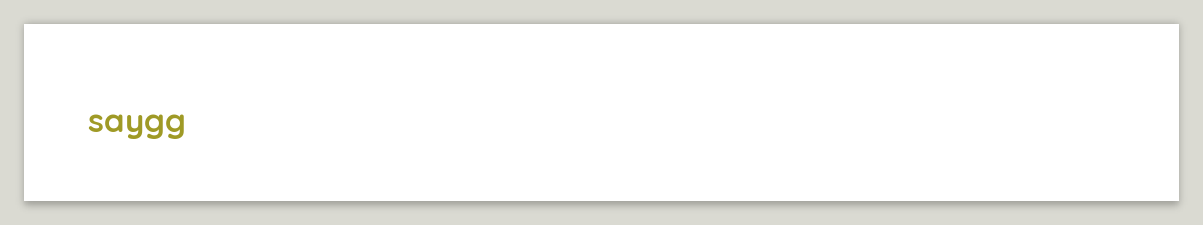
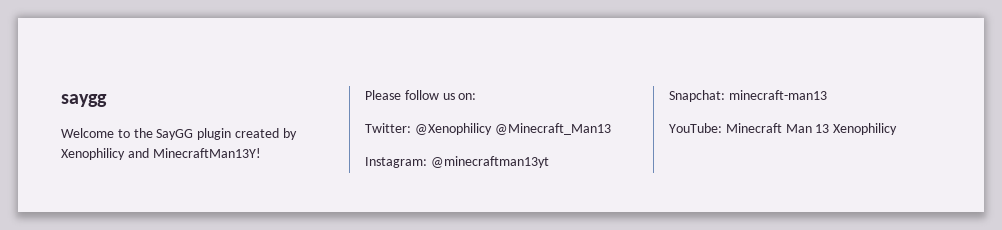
+ Welcome to the SayGG plugin created by Xenophilicy and MinecraftMan13Y!
+ Please follow us on:
+ Twitter: @Xenophilicy @Minecraft_Man13
+ Instagram: @minecraftman13yt
+ Snapchat: minecraft-man13
+ YouTube: Minecraft Man 13 Xenophilicy

